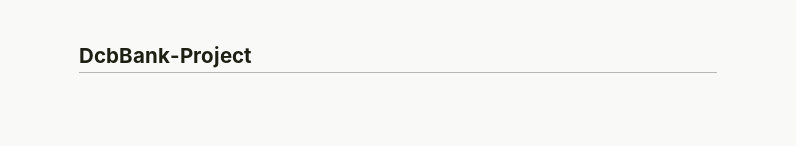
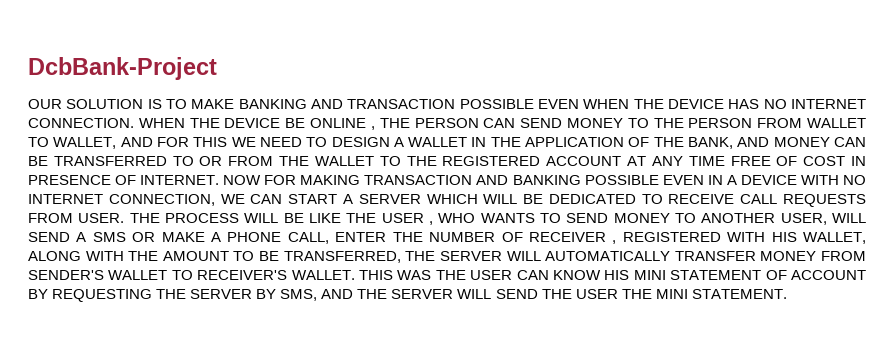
+ OUR SOLUTION IS TO MAKE BANKING AND TRANSACTION POSSIBLE EVEN WHEN THE DEVICE HAS NO INTERNET CONNECTION. WHEN THE DEVICE BE ONLINE , THE PERSON CAN SEND MONEY TO THE PERSON FROM WALLET TO WALLET, AND FOR THIS WE NEED TO DESIGN A WALLET IN THE APPLICATION OF THE BANK, AND MONEY CAN BE TRANSFERRED TO OR FROM THE WALLET TO THE REGISTERED ACCOUNT AT ANY TIME FREE OF COST IN PRESENCE OF INTERNET. NOW FOR MAKING TRANSACTION AND BANKING POSSIBLE EVEN IN A DEVICE WITH NO INTERNET CONNECTION, WE CAN START A SERVER WHICH WILL BE DEDICATED TO RECEIVE CALL REQUESTS FROM USER. THE PROCESS WILL BE LIKE THE USER , WHO WANTS TO SEND MONEY TO ANOTHER USER, WILL SEND A SMS OR MAKE A PHONE CALL, ENTER THE NUMBER OF RECEIVER , REGISTERED WITH HIS WALLET, ALONG WITH THE AMOUNT TO BE TRANSFERRED, THE SERVER WILL AUTOMATICALLY TRANSFER MONEY FROM SENDER'S WALLET TO RECEIVER'S WALLET. THIS WAS THE USER CAN KNOW HIS MINI STATEMENT OF ACCOUNT BY REQUESTING THE SERVER BY SMS, AND THE SERVER WILL SEND THE USER THE MINI STATEMENT.

